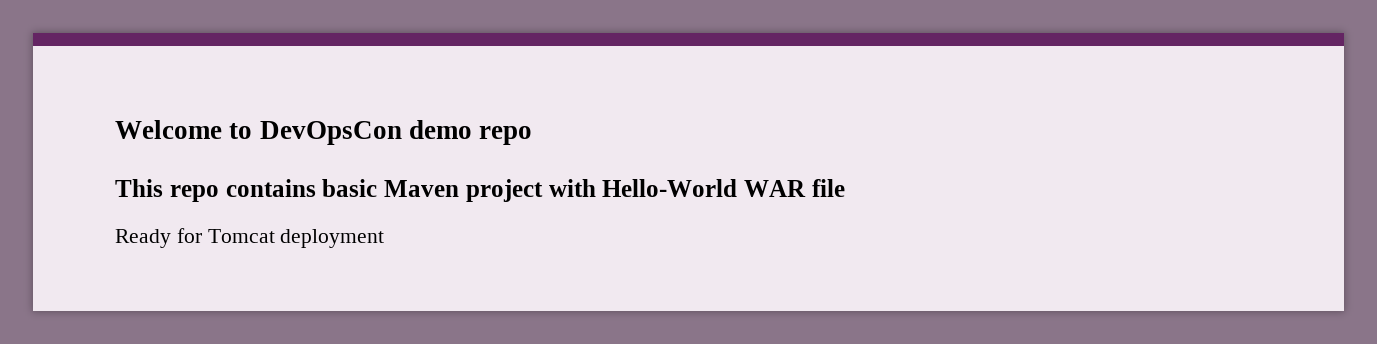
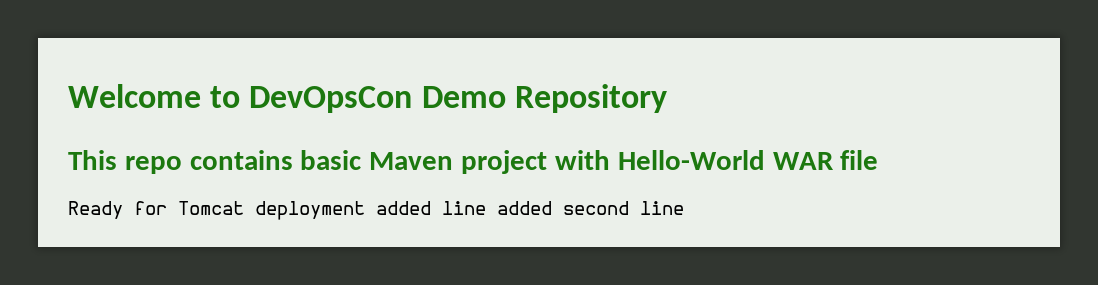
- Welcome to DevOpsCon demo repo
+ Welcome to DevOpsCon Demo Repository
- Ready for Tomcat deployment
+ Ready for Tomcat deployment added line added second line

